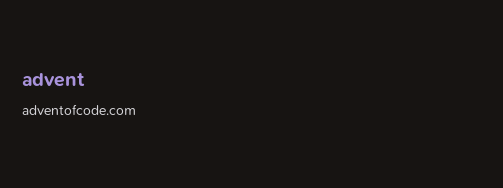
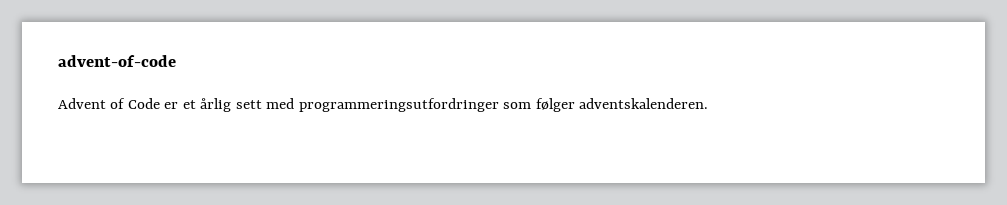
- advent
- adventofcode.com
+ advent-of-code
+ Advent of Code er et årlig sett med programmeringsutfordringer som følger adventskalenderen.

